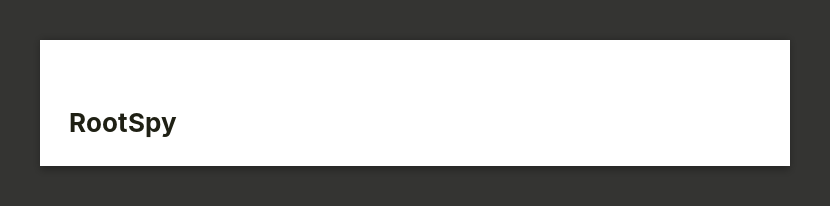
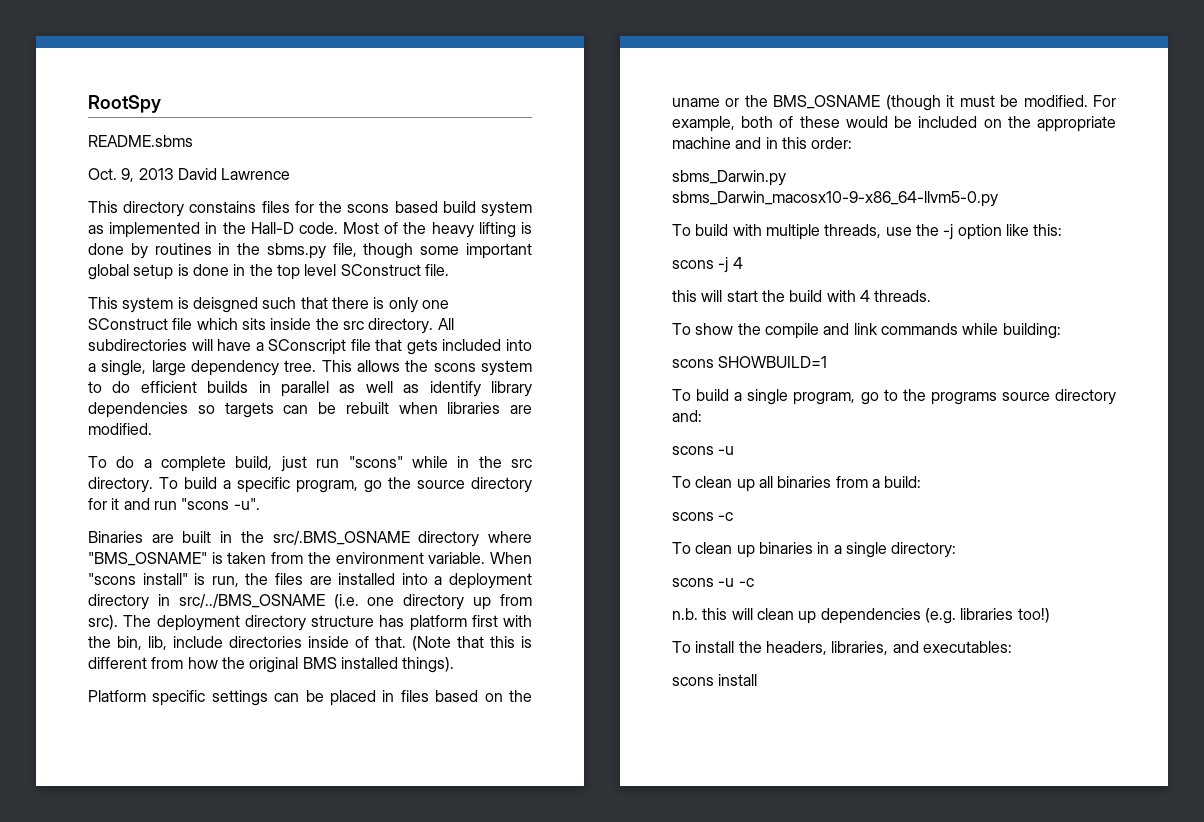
+ README.sbms
+ Oct. 9, 2013 David Lawrence
+ This directory constains files for the scons based build system as implemented in the Hall-D code. Most of the heavy lifting is done by routines in the sbms.py file, though some important global setup is done in the top level SConstruct file.
+ This system is deisgned such that there is only one SConstruct file which sits inside the src directory. All subdirectories will have a SConscript file that gets included into a single, large dependency tree. This allows the scons system to do efficient builds in parallel as well as identify library dependencies so targets can be rebuilt when libraries are modified.
+ To do a complete build, just run "scons" while in the src directory. To build a specific program, go the source directory for it and run "scons -u".
+ Binaries are built in the src/.BMS_OSNAME directory where "BMS_OSNAME" is taken from the environment variable. When "scons install" is run, the files are installed into a deployment directory in src/../BMS_OSNAME (i.e. one directory up from src). The deployment directory structure has platform first with the bin, lib, include directories inside of that. (Note that this is different from how the original BMS installed things).
+ Platform specific settings can be placed in files based on the uname or the BMS_OSNAME (though it must be modified. For example, both of these would be included on the appropriate machine and in this order:
+ sbms_Darwin.py sbms_Darwin_macosx10-9-x86_64-llvm5-0.py
+ To build with multiple threads, use the -j option like this:
+ scons -j 4
+ this will start the build with 4 threads.
+ To show the compile and link commands while building:
+ scons SHOWBUILD=1
+ To build a single program, go to the programs source directory and:
+ scons -u
+ To clean up all binaries from a build:
+ scons -c
+ To clean up binaries in a single directory:
+ scons -u -c
+ n.b. this will clean up dependencies (e.g. libraries too!)
+ To install the headers, libraries, and executables:
+ scons install

